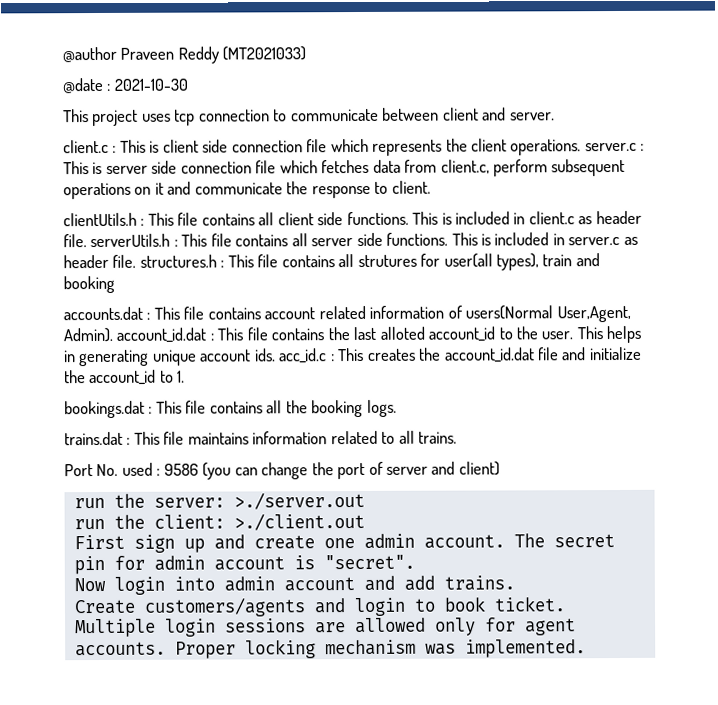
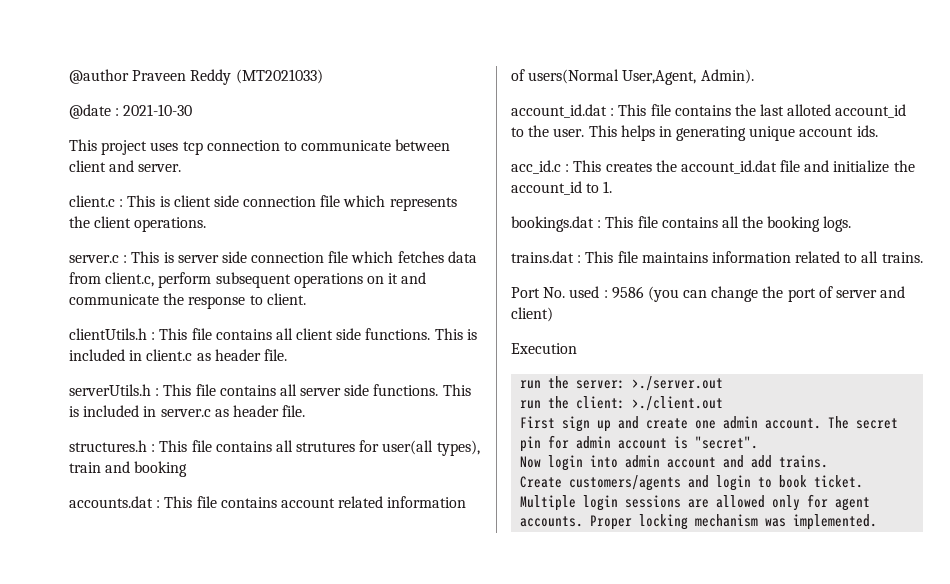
- client.c : This is client side connection file which represents the client operations. server.c : This is server side connection file which fetches data from client.c, perform subsequent operations on it and communicate the response to client.
+ client.c : This is client side connection file which represents the client operations.
+ server.c : This is server side connection file which fetches data from client.c, perform subsequent operations on it and communicate the response to client.
- This is included in client.c as header file. serverUtils.h : This file contains all server side functions.
+ This is included in client.c as header file.
+ serverUtils.h : This file contains all server side functions.
- This is included in server.c as header file. structures.h : This file contains all strutures for user(all types), train and booking
+ This is included in server.c as header file.
+ structures.h : This file contains all strutures for user(all types), train and booking
- accounts.dat : This file contains account related information of users(Normal User,Agent, Admin). account_id.dat : This file contains the last alloted account_id to the user.
+ accounts.dat : This file contains account related information of users(Normal User,Agent, Admin).
+ account_id.dat : This file contains the last alloted account_id to the user.
- This helps in generating unique account ids. acc_id.c : This creates the account_id.dat file and initialize the account_id to 1.
+ This helps in generating unique account ids.
+ acc_id.c : This creates the account_id.dat file and initialize the account_id to 1.
+ Execution

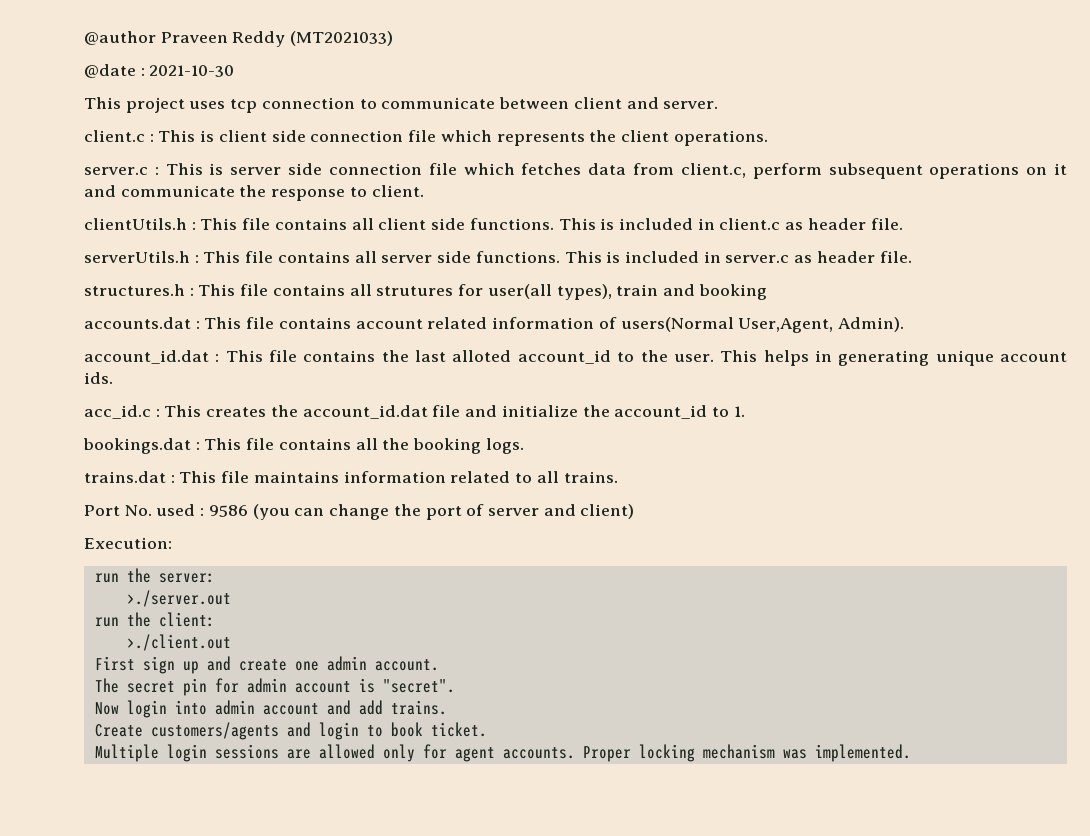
- Execution
+ Execution:
- run the server: >./server.out
+ run the server:
+ >./server.out
- run the client: >./client.out
+ run the client:
+ >./client.out
- First sign up and create one admin account. The secret pin for admin account is "secret".
+ First sign up and create one admin account.
+ The secret pin for admin account is "secret".

